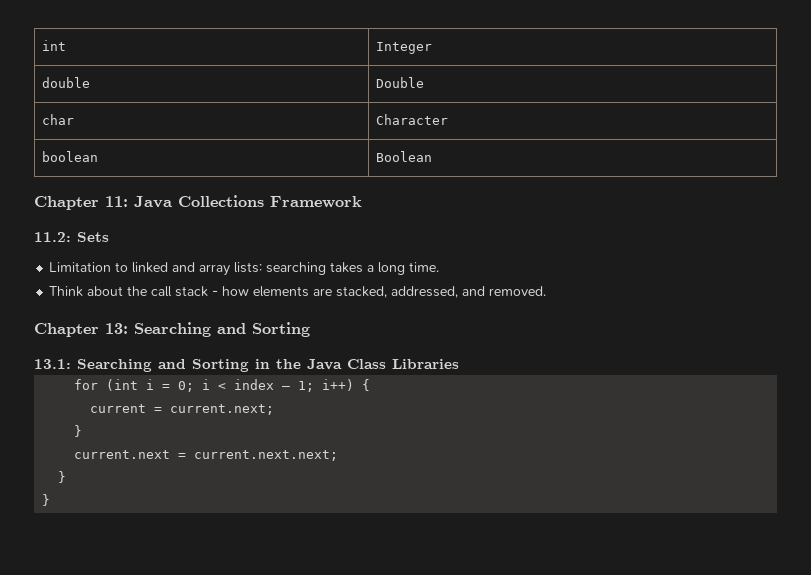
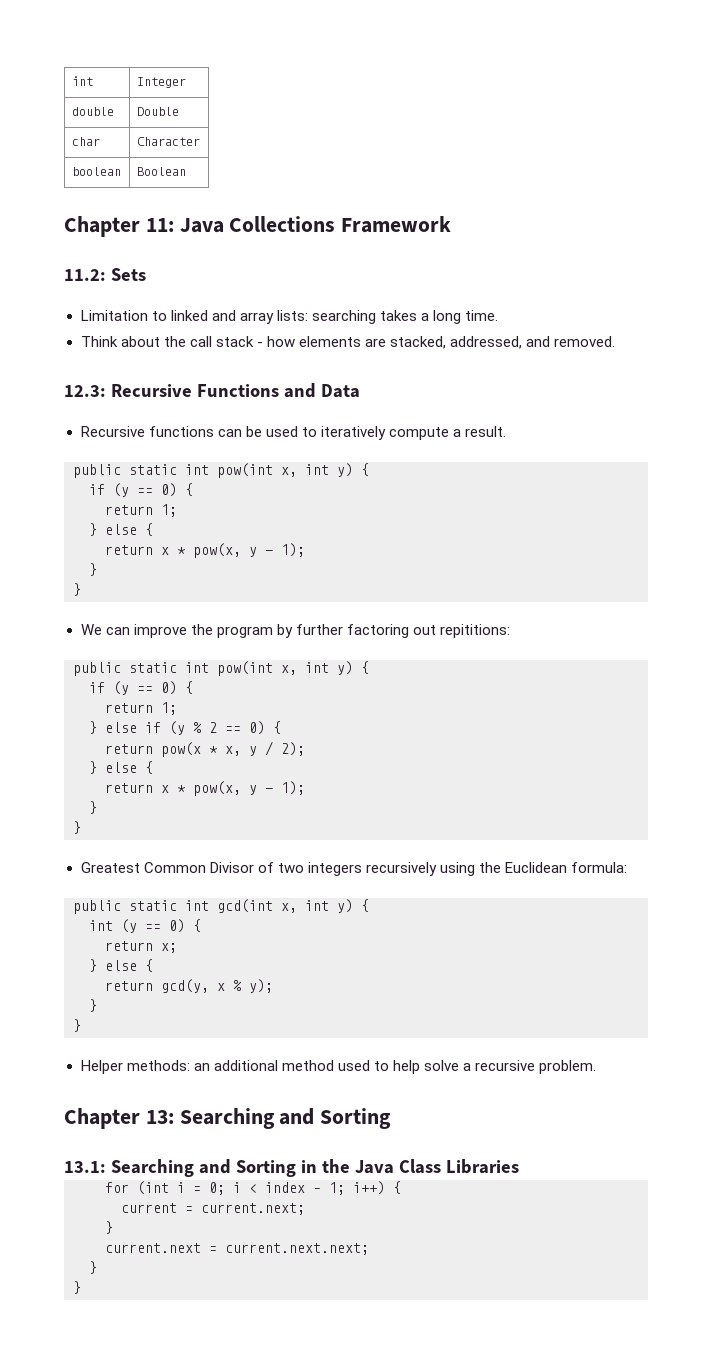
+ 12.3: Recursive Functions and Data
+ Recursive functions can be used to iteratively compute a result.
+ public static int pow(int x, int y) {
+ if (y == 0) {
+ return 1;
+ } else {
+ return x * pow(x, y - 1);
+ }
+ }
+ We can improve the program by further factoring out repititions:
+ public static int pow(int x, int y) {
+ if (y == 0) {
+ return 1;
+ } else if (y % 2 == 0) {
+ return pow(x * x, y / 2);
+ } else {
+ return x * pow(x, y - 1);
+ }
+ }
+ Greatest Common Divisor of two integers recursively using the Euclidean formula:
+ public static int gcd(int x, int y) {
+ int (y == 0) {
+ return x;
+ } else {
+ return gcd(y, x % y);
+ }
+ }
+ Helper methods: an additional method used to help solve a recursive problem.

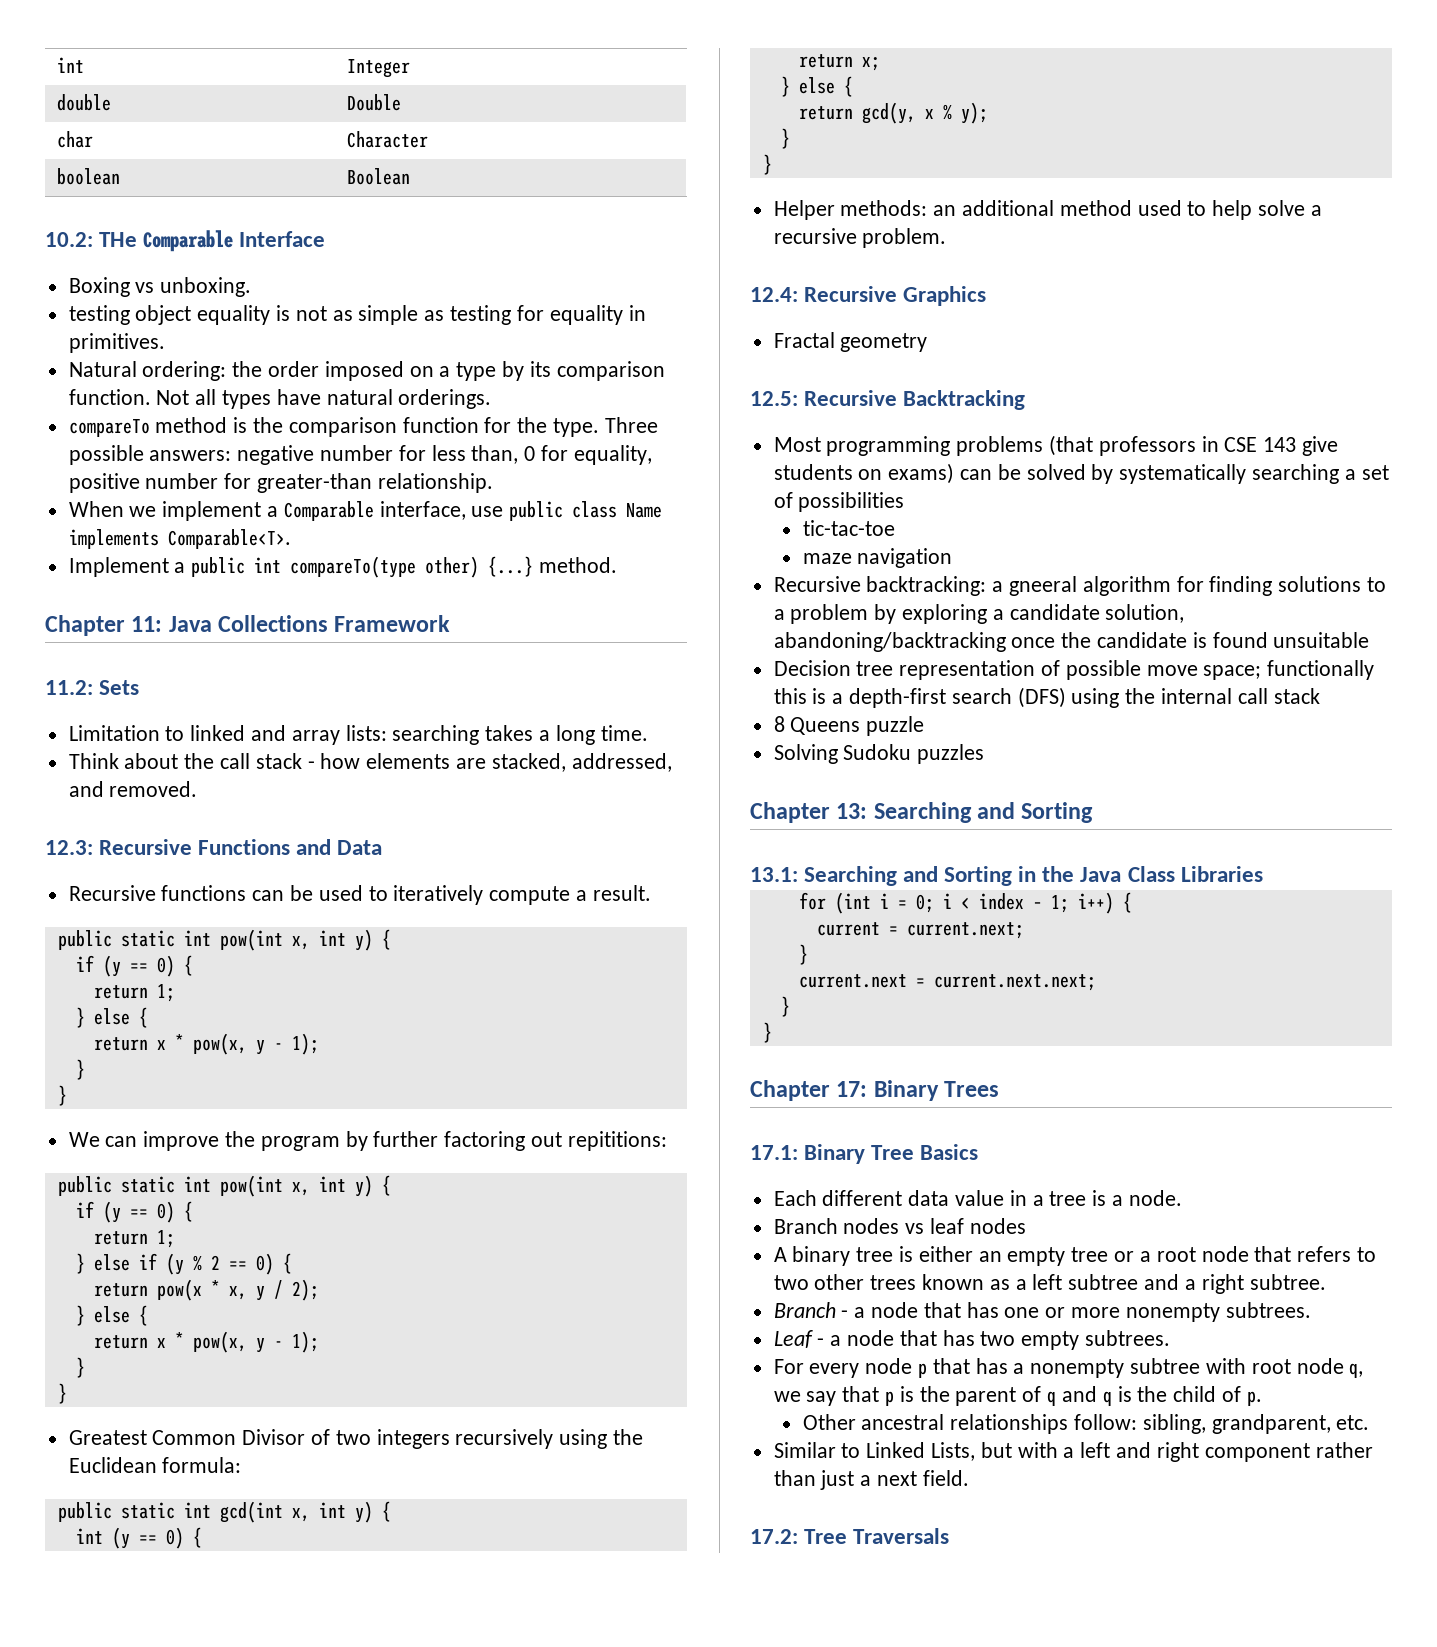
+ 10.2: THe Comparable Interface
+ Boxing vs unboxing.
+ testing object equality is not as simple as testing for equality in primitives.
+ Natural ordering: the order imposed on a type by its comparison function. Not all types have natural orderings.
+ compareTo method is the comparison function for the type. Three possible answers: negative number for less than, 0 for equality, positive number for greater-than relationship.
+ When we implement a Comparable interface, use public class Name implements Comparable<T>.
+ Implement a public int compareTo(type other) {...} method.
+ 12.4: Recursive Graphics
+ Fractal geometry
+ 12.5: Recursive Backtracking
+ Most programming problems (that professors in CSE 143 give students on exams) can be solved by systematically searching a set of possibilities
+ tic-tac-toe
+ maze navigation
+ Recursive backtracking: a gneeral algorithm for finding solutions to a problem by exploring a candidate solution, abandoning/backtracking once the candidate is found unsuitable
+ Decision tree representation of possible move space; functionally this is a depth-first search (DFS) using the internal call stack
+ 8 Queens puzzle
+ Solving Sudoku puzzles
+ Chapter 17: Binary Trees
+ 17.1: Binary Tree Basics
+ Each different data value in a tree is a node.
+ Branch nodes vs leaf nodes
+ A binary tree is either an empty tree or a root node that refers to two other trees known as a left subtree and a right subtree.
+ Branch - a node that has one or more nonempty subtrees.
+ Leaf - a node that has two empty subtrees.
+ For every node p that has a nonempty subtree with root node q, we say that p is the parent of q and q is the child of p.
+ Other ancestral relationships follow: sibling, grandparent, etc.
+ Similar to Linked Lists, but with a left and right component rather than just a next field.
+ 17.2: Tree Traversals

